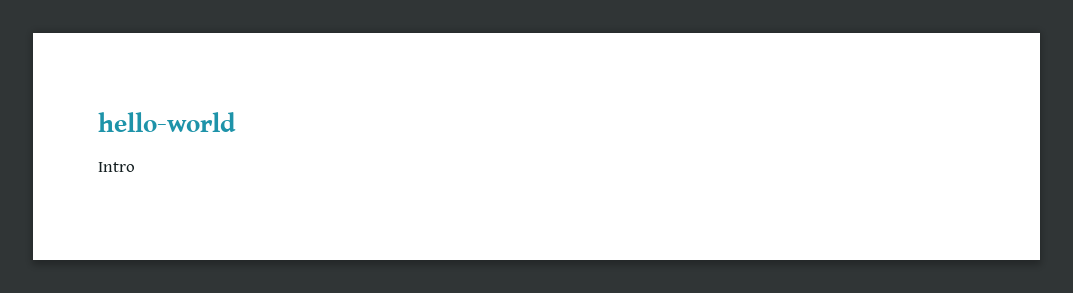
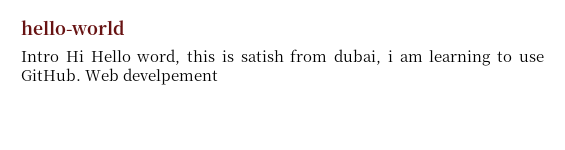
- Intro
+ Intro Hi Hello word, this is satish from dubai, i am learning to use GitHub. Web develpement

